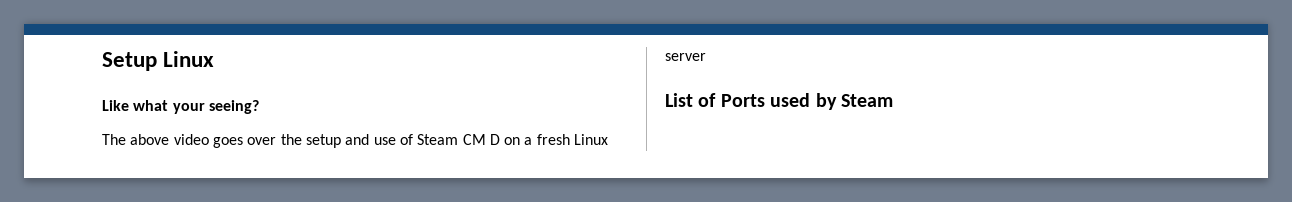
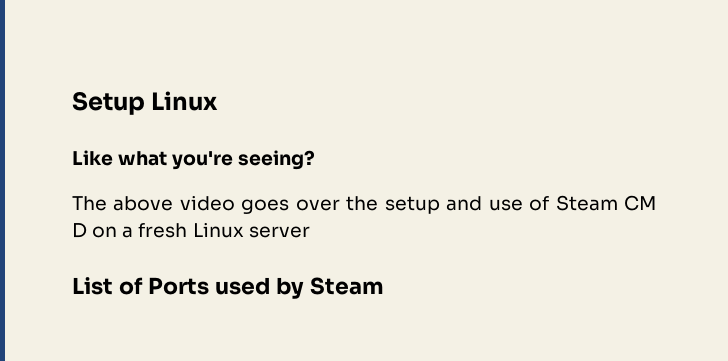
- Like what your seeing?
+ Like what you're seeing?

